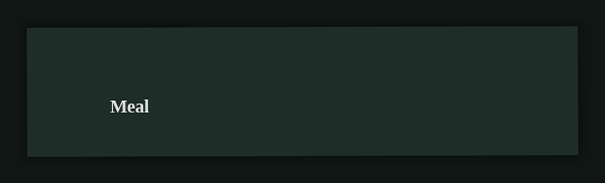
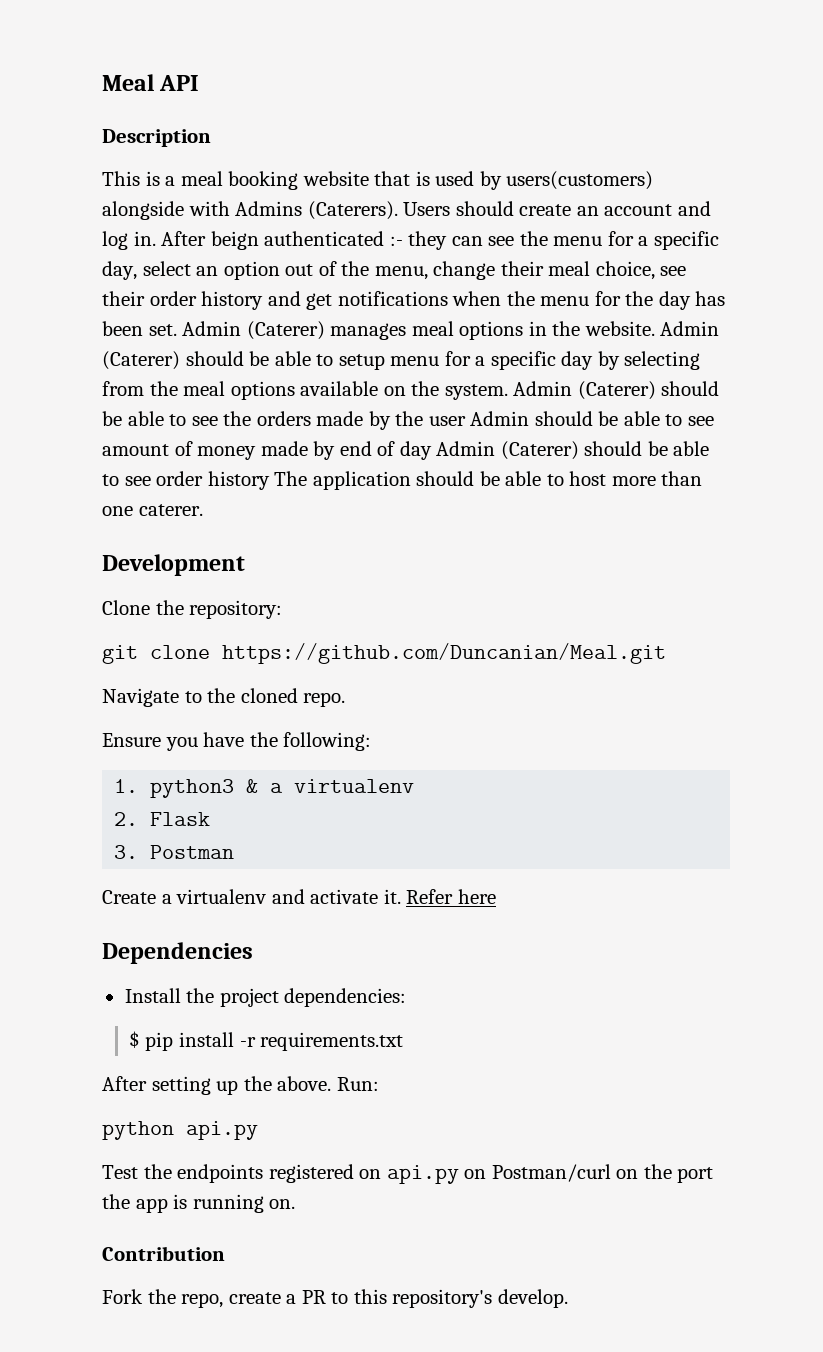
- Meal
+ Meal API
+ Description
+ This is a meal booking website that is used by users(customers) alongside with Admins (Caterers). Users should create an account and log in. After beign authenticated :- they can see the menu for a specific day, select an option out of the menu, change their meal choice, see their order history and get notifications when the menu for the day has been set. Admin (Caterer) manages meal options in the website. Admin (Caterer) should be able to setup menu for a specific day by selecting from the meal options available on the system. Admin (Caterer) should be able to see the orders made by the user Admin should be able to see amount of money made by end of day Admin (Caterer) should be able to see order history The application should be able to host more than one caterer.
+ Development
+ Clone the repository:
+ git clone https://github.com/Duncanian/Meal.git
+ Navigate to the cloned repo.
+ Ensure you have the following:
+ 1. python3 & a virtualenv
+ 2. Flask
+ 3. Postman
+ Create a virtualenv and activate it. Refer here
+ Dependencies
+ Install the project dependencies:
+ $ pip install -r requirements.txt
+ After setting up the above. Run:
+ python api.py
+ Test the endpoints registered on api.py on Postman/curl on the port the app is running on.
+ Contribution
+ Fork the repo, create a PR to this repository's develop.

